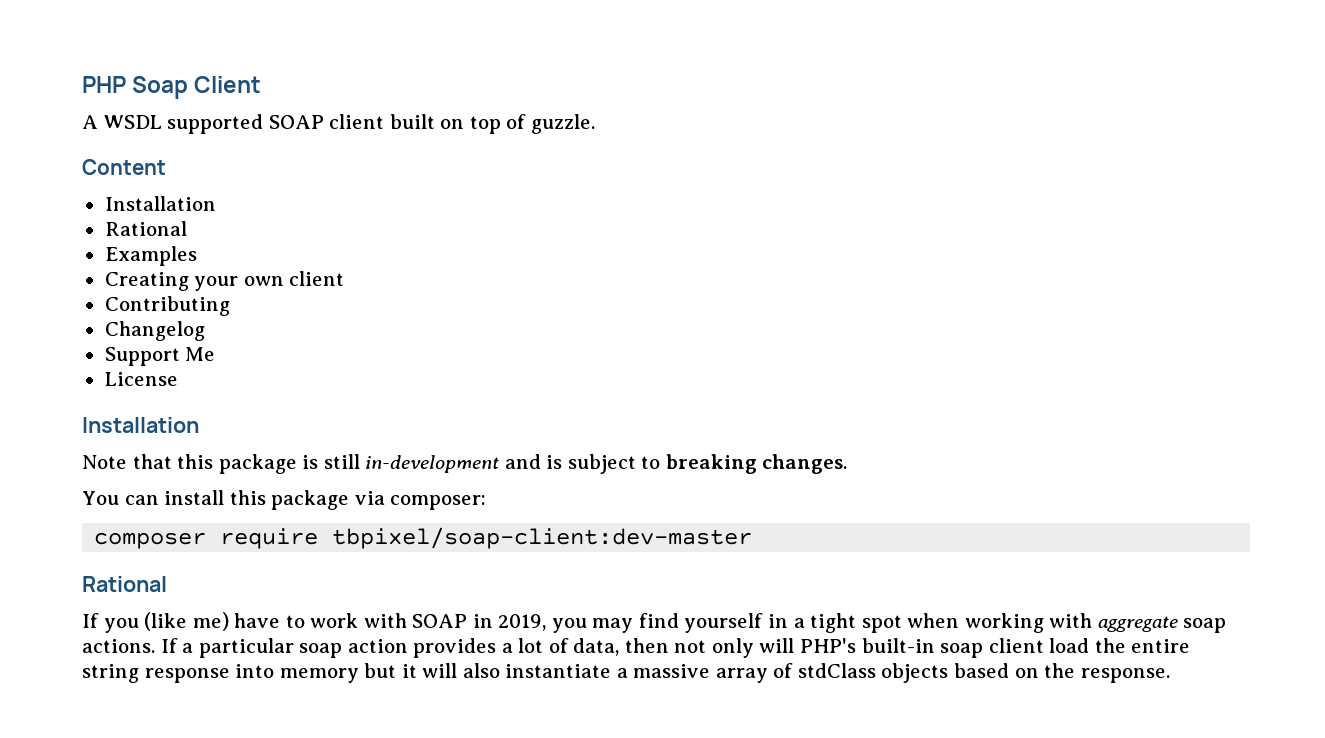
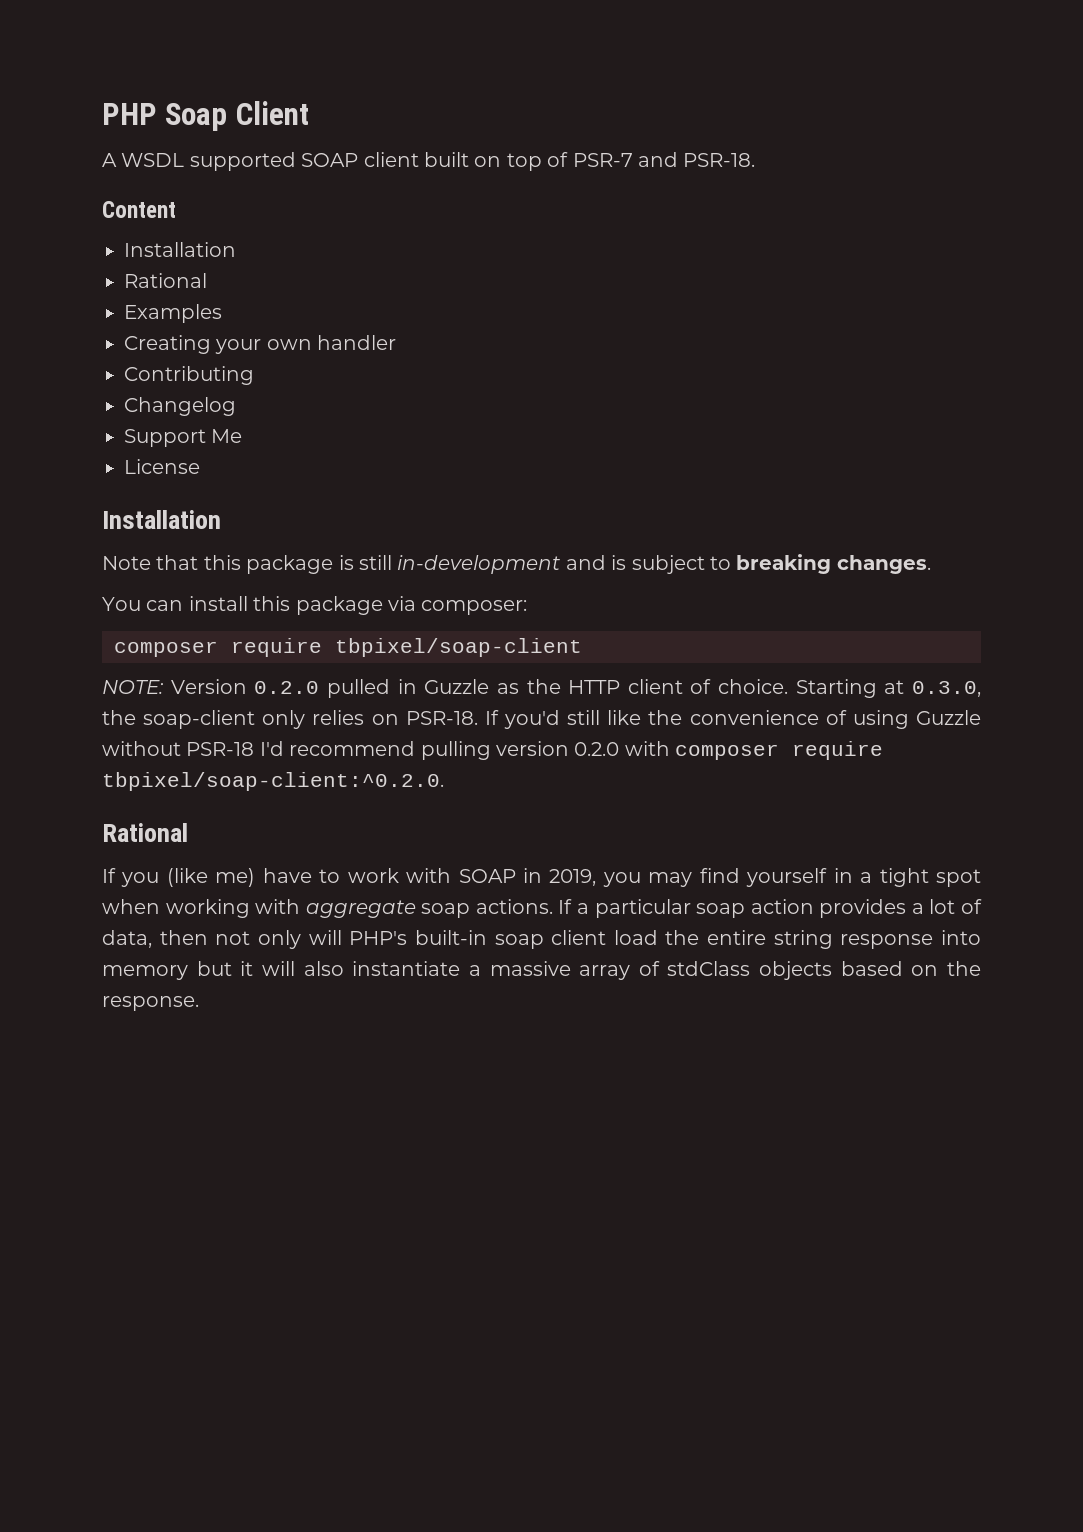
- A WSDL supported SOAP client built on top of guzzle.
+ A WSDL supported SOAP client built on top of PSR-7 and PSR-18.
- Creating your own client
+ Creating your own handler
- composer require tbpixel/soap-client:dev-master
+ composer require tbpixel/soap-client
+ NOTE: Version 0.2.0 pulled in Guzzle as the HTTP client of choice. Starting at 0.3.0, the soap-client only relies on PSR-18. If you'd still like the convenience of using Guzzle without PSR-18 I'd recommend pulling version 0.2.0 with composer require tbpixel/soap-client:^0.2.0.

